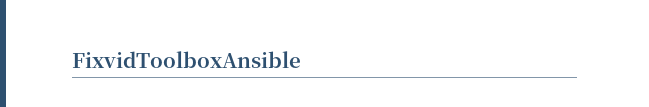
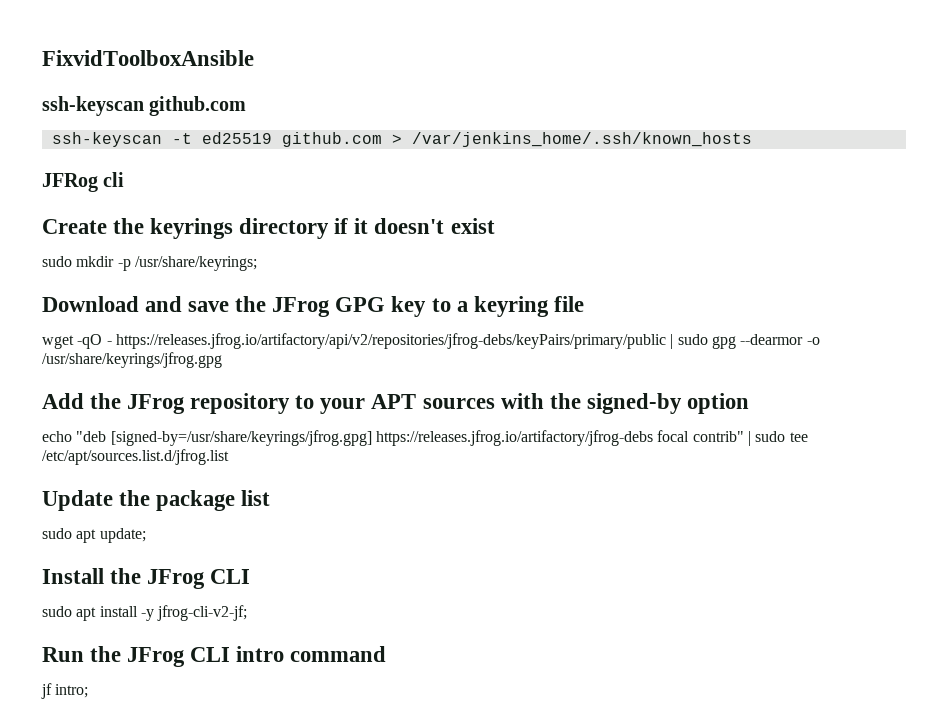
+ ssh-keyscan github.com
+ ssh-keyscan -t ed25519 github.com > /var/jenkins_home/.ssh/known_hosts
+ JFRog cli
+ Create the keyrings directory if it doesn't exist
+ sudo mkdir -p /usr/share/keyrings;
+ Download and save the JFrog GPG key to a keyring file
+ wget -qO - https://releases.jfrog.io/artifactory/api/v2/repositories/jfrog-debs/keyPairs/primary/public | sudo gpg --dearmor -o /usr/share/keyrings/jfrog.gpg
+ Add the JFrog repository to your APT sources with the signed-by option
+ echo "deb [signed-by=/usr/share/keyrings/jfrog.gpg] https://releases.jfrog.io/artifactory/jfrog-debs focal contrib" | sudo tee /etc/apt/sources.list.d/jfrog.list
+ Update the package list
+ sudo apt update;
+ Install the JFrog CLI
+ sudo apt install -y jfrog-cli-v2-jf;
+ Run the JFrog CLI intro command
+ jf intro;

